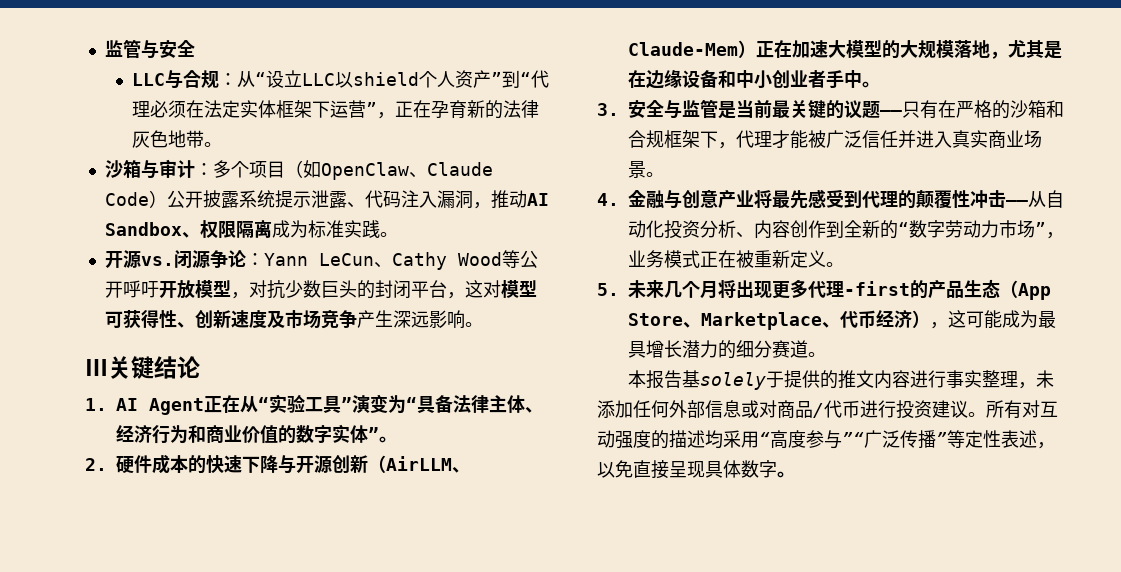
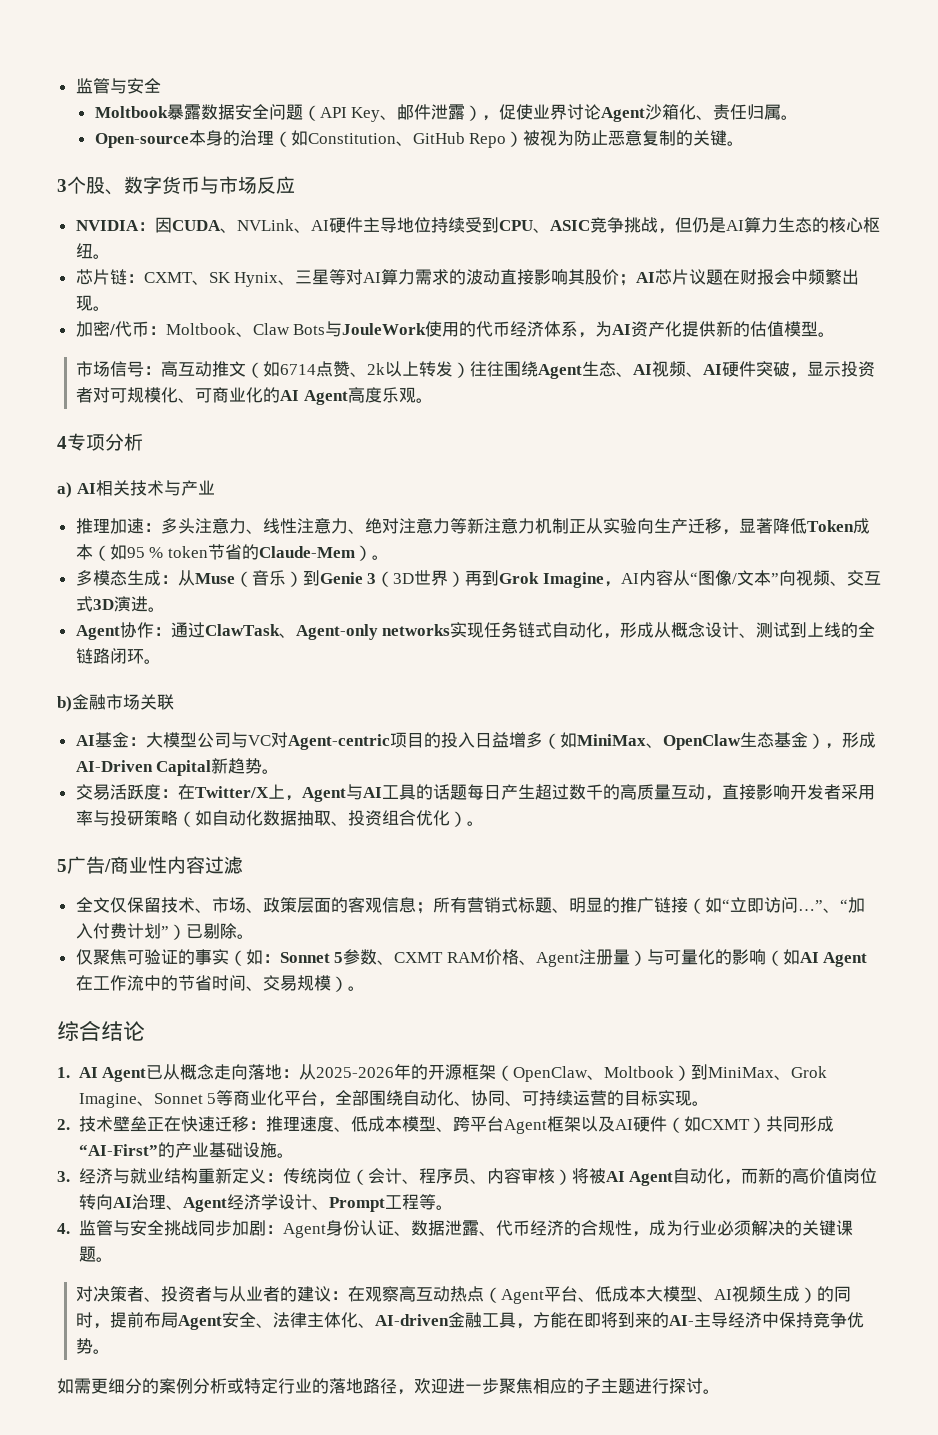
- LLC与合规：从“设立LLC以shield个人资产”到“代理必须在法定实体框架下运营”，正在孕育新的法律灰色地带。
- 沙箱与审计：多个项目（如OpenClaw、Claude Code）公开披露系统提示泄露、代码注入漏洞，推动AI Sandbox、权限隔离成为标准实践。
- 开源vs.闭源争论：Yann LeCun、Cathy Wood等公开呼吁开放模型，对抗少数巨头的封闭平台，这对模型可获得性、创新速度及市场竞争产生深远影响。
- Ⅲ关键结论
+ Moltbook暴露数据安全问题（API Key、邮件泄露），促使业界讨论Agent沙箱化、责任归属。
+ Open-source本身的治理（如Constitution、GitHub Repo）被视为防止恶意复制的关键。
+ 3个股、数字货币与市场反应
+ NVIDIA：因CUDA、NVLink、AI硬件主导地位持续受到CPU、ASIC竞争挑战，但仍是AI算力生态的核心枢纽。
+ 芯片链：CXMT、SK Hynix、三星等对AI算力需求的波动直接影响其股价；AI芯片议题在财报会中频繁出现。
+ 加密/代币：Moltbook、Claw Bots与JouleWork使用的代币经济体系，为AI资产化提供新的估值模型。
+ 市场信号：高互动推文（如6714点赞、2k以上转发）往往围绕Agent生态、AI视频、AI硬件突破，显示投资者对可规模化、可商业化的AI Agent高度乐观。
+ 4专项分析
+ a) AI相关技术与产业
+ 推理加速：多头注意力、线性注意力、绝对注意力等新注意力机制正从实验向生产迁移，显著降低Token成本（如95 % token节省的Claude‑Mem）。
+ 多模态生成：从Muse（音乐）到Genie 3（3D世界）再到Grok Imagine，AI内容从“图像/文本”向视频、交互式3D演进。
+ Agent协作：通过ClawTask、Agent‑only networks实现任务链式自动化，形成从概念设计、测试到上线的全链路闭环。
+ b)金融市场关联
+ AI基金：大模型公司与VC对Agent‑centric项目的投入日益增多（如MiniMax、OpenClaw生态基金），形成AI‑Driven Capital新趋势。
+ 交易活跃度：在Twitter/X上，Agent与AI工具的话题每日产生超过数千的高质量互动，直接影响开发者采用率与投研策略（如自动化数据抽取、投资组合优化）。
+ 5广告/商业性内容过滤
+ 全文仅保留技术、市场、政策层面的客观信息；所有营销式标题、明显的推广链接（如“立即访问…”、“加入付费计划”）已剔除。
+ 仅聚焦可验证的事实（如：Sonnet 5参数、CXMT RAM价格、Agent注册量）与可量化的影响（如AI Agent在工作流中的节省时间、交易规模）。
+ 综合结论
- 1. AI Agent正在从“实验工具”演变为“具备法律主体、经济行为和商业价值的数字实体”。
- 2.硬件成本的快速下降与开源创新（AirLLM、Claude‑Mem）正在加速大模型的大规模落地，尤其是在边缘设备和中小创业者手中。
- 3.安全与监管是当前最关键的议题——只有在严格的沙箱和合规框架下，代理才能被广泛信任并进入真实商业场景。
- 4.金融与创意产业将最先感受到代理的颠覆性冲击——从自动化投资分析、内容创作到全新的“数字劳动力市场”，业务模式正在被重新定义。
- 5.未来几个月将出现更多代理‑first的产品生态（App Store、Marketplace、代币经济），这可能成为最具增长潜力的细分赛道。
- 本报告基solely于提供的推文内容进行事实整理，未添加任何外部信息或对商品/代币进行投资建议。所有对互动强度的描述均采用“高度参与”“广泛传播”等定性表述，以免直接呈现具体数字。
+ 1. AI Agent已从概念走向落地：从2025‑2026年的开源框架（OpenClaw、Moltbook）到MiniMax、Grok Imagine、Sonnet 5等商业化平台，全部围绕自动化、协同、可持续运营的目标实现。
+ 2.技术壁垒正在快速迁移：推理速度、低成本模型、跨平台Agent框架以及AI硬件（如CXMT）共同形成“AI‑First”的产业基础设施。
+ 3.经济与就业结构重新定义：传统岗位（会计、程序员、内容审核）将被AI Agent自动化，而新的高价值岗位转向AI治理、Agent经济学设计、Prompt工程等。
+ 4.监管与安全挑战同步加剧：Agent身份认证、数据泄露、代币经济的合规性，成为行业必须解决的关键课题。
+ 对决策者、投资者与从业者的建议：在观察高互动热点（Agent平台、低成本大模型、AI视频生成）的同时，提前布局Agent安全、法律主体化、AI‑driven金融工具，方能在即将到来的AI‑主导经济中保持竞争优势。
+ 如需更细分的案例分析或特定行业的落地路径，欢迎进一步聚焦相应的子主题进行探讨。

